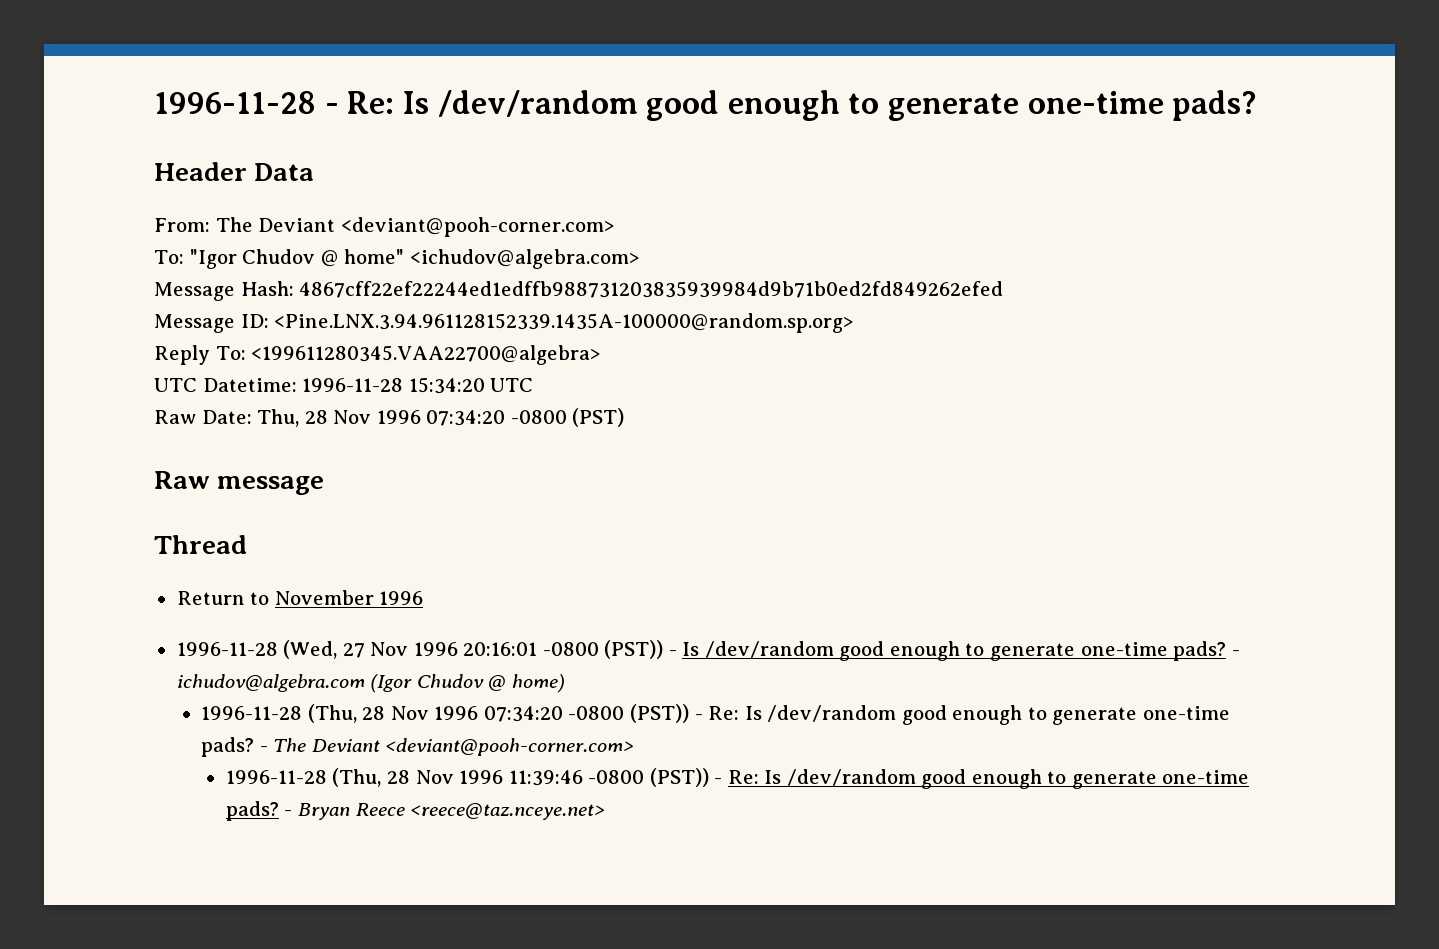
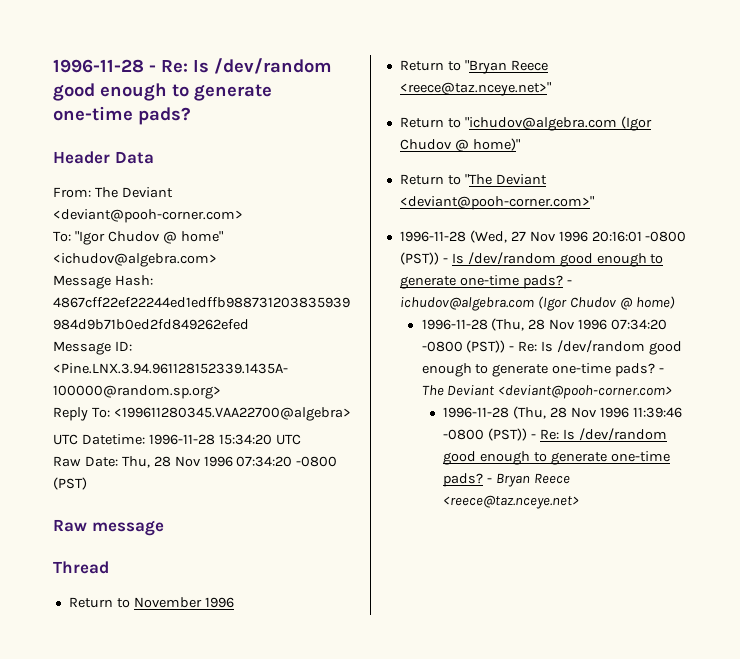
+ Return to "Bryan Reece <reece@taz.nceye.net>"
+ Return to "ichudov@algebra.com (Igor Chudov @ home)"
+ Return to "The Deviant <deviant@pooh-corner.com>"

